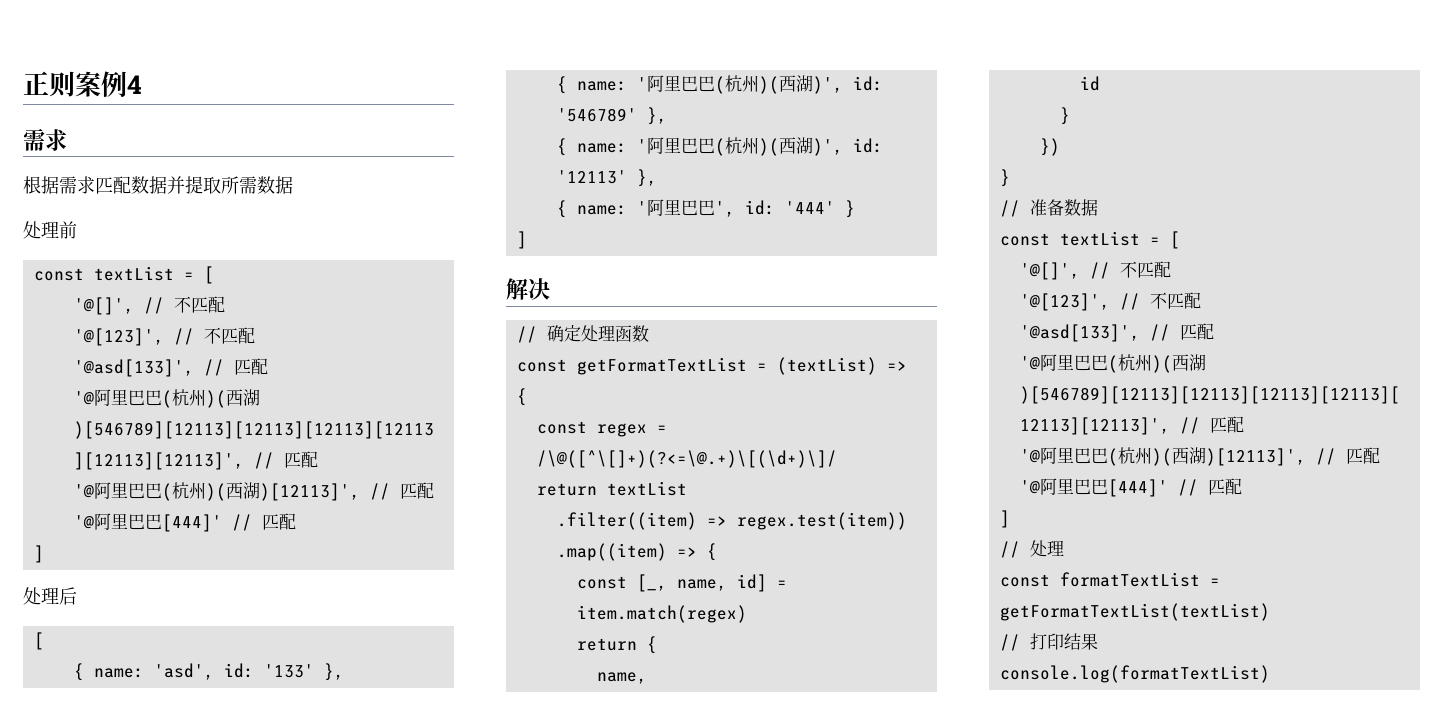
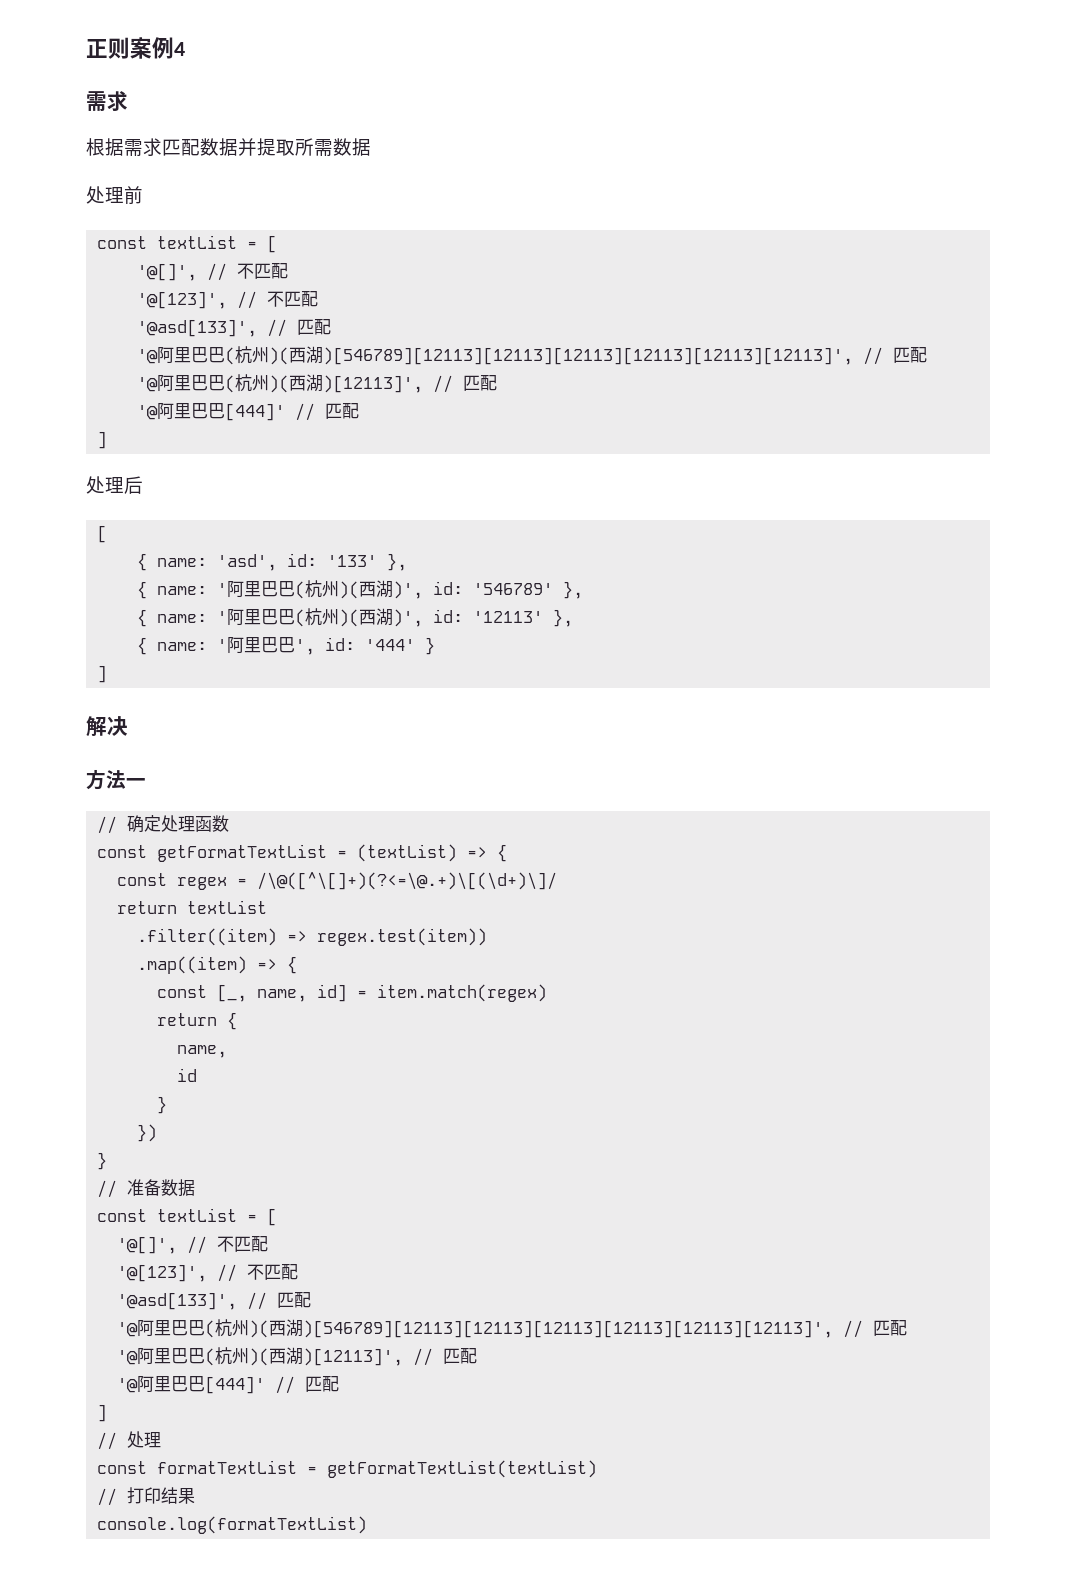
+ 方法一

